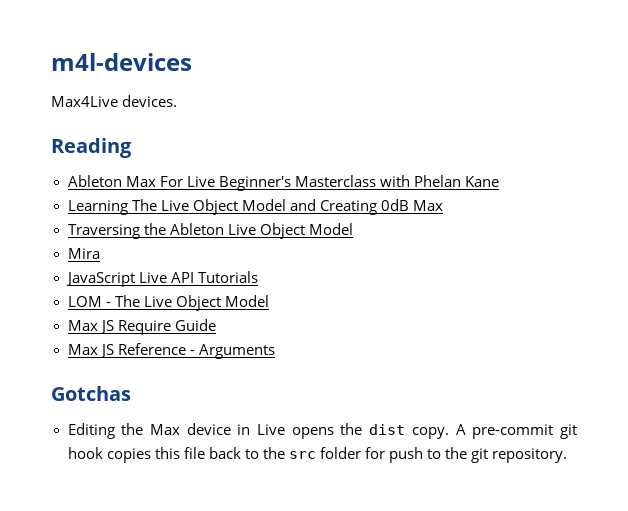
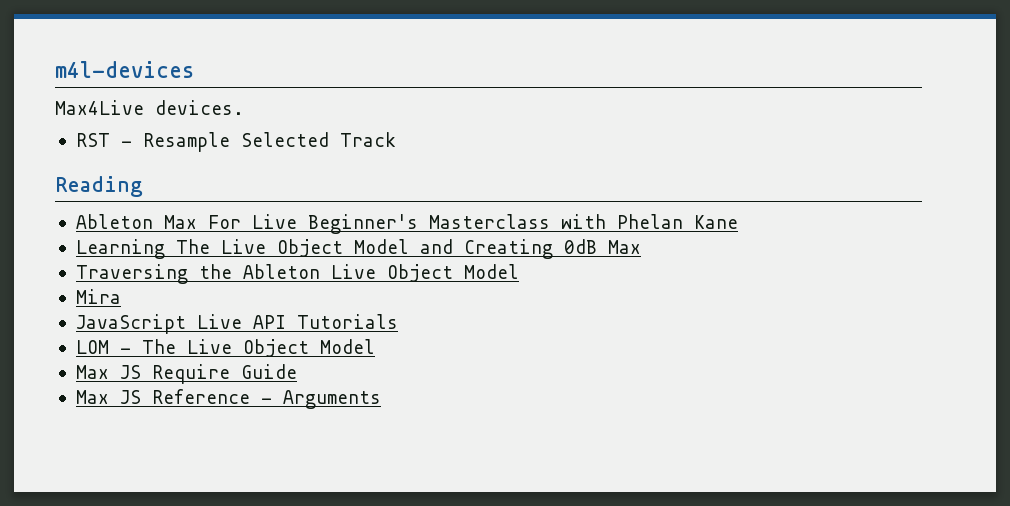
+ RST - Resample Selected Track
- Gotchas
- Editing the Max device in Live opens the dist copy. A pre-commit git hook copies this file back to the src folder for push to the git repository.

